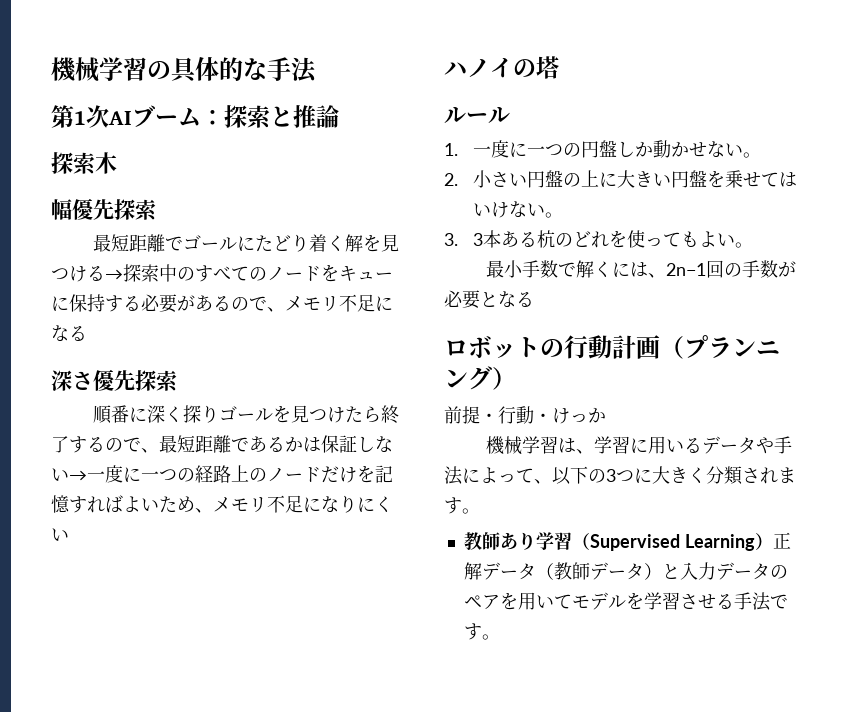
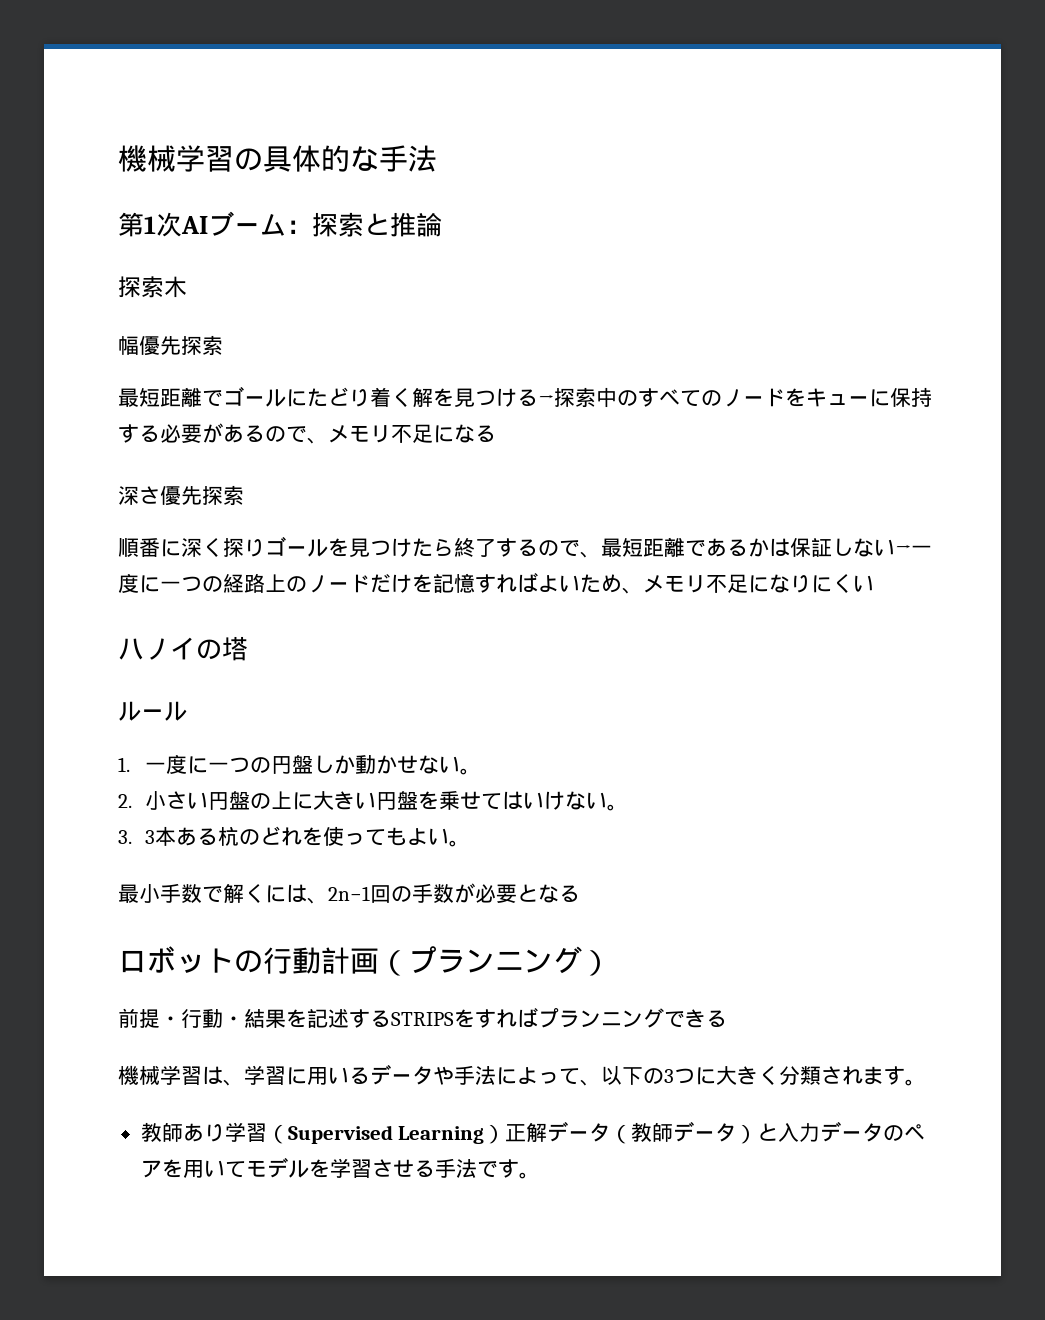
- 前提・行動・けっか
+ 前提・行動・結果を記述するSTRIPSをすればプランニングできる

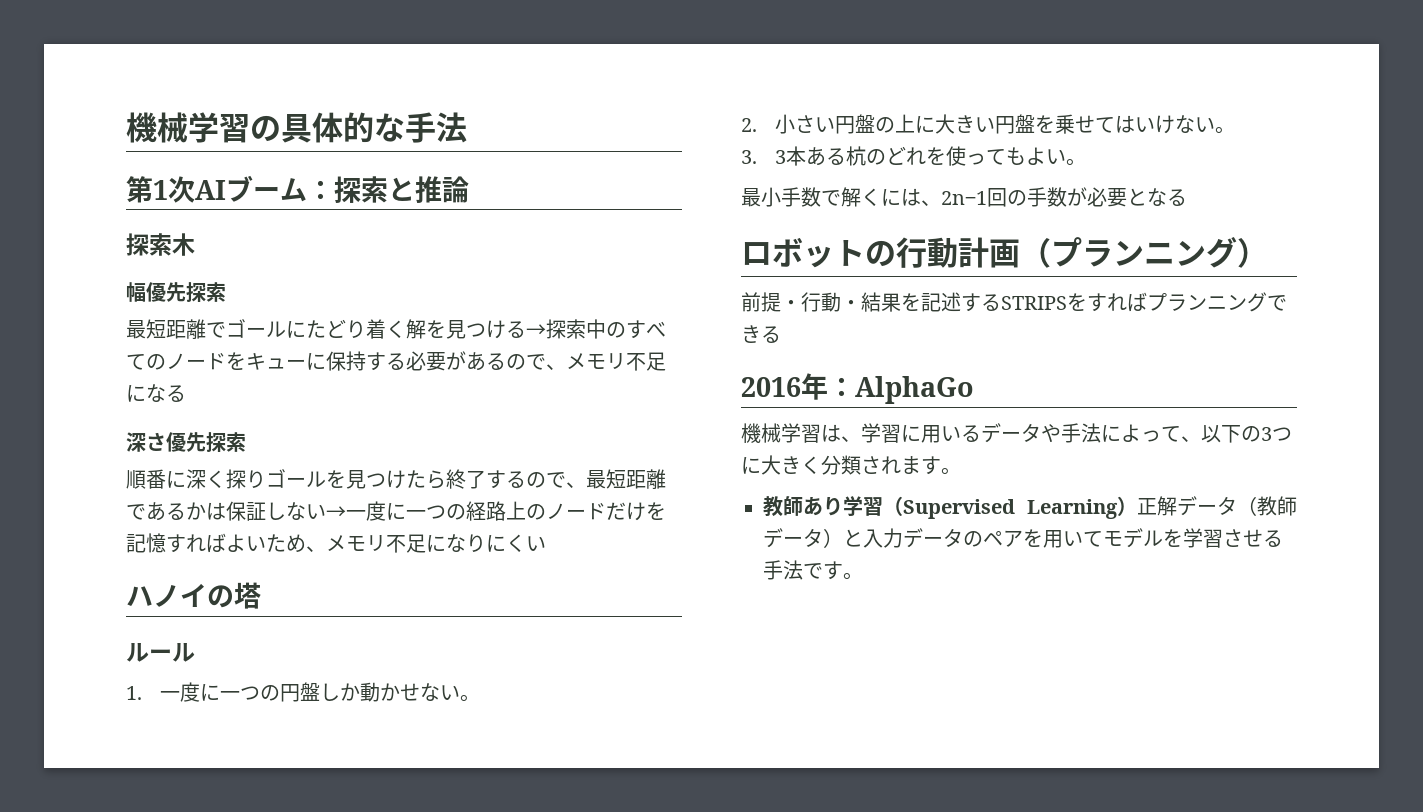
+ 2016年：AlphaGo

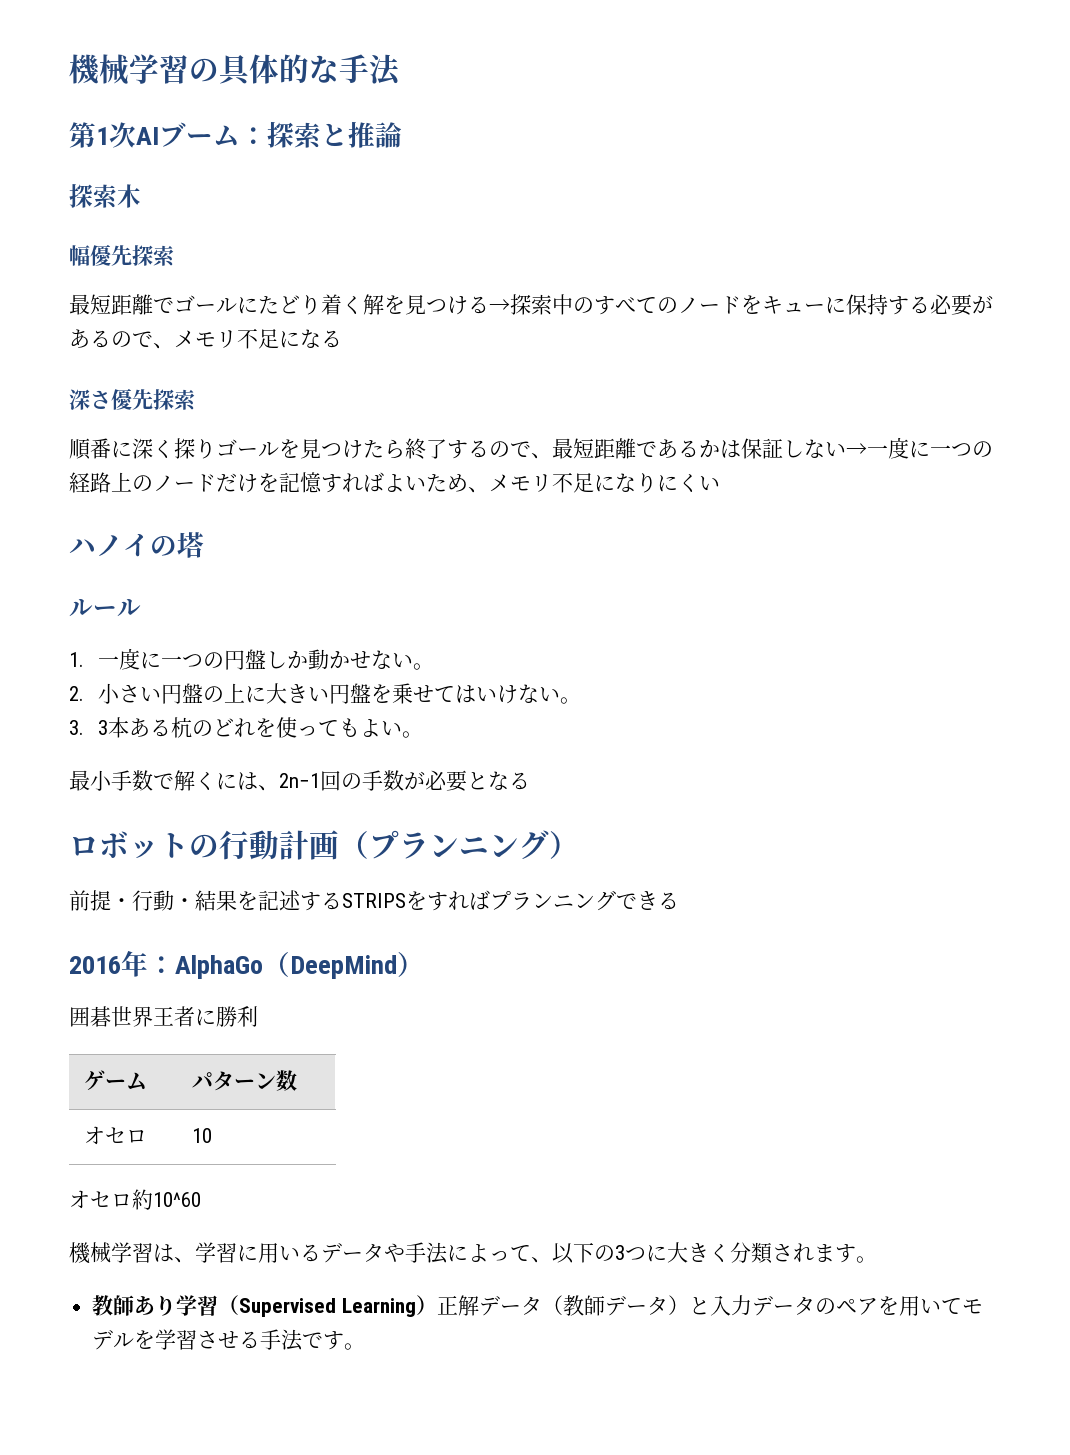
- 2016年：AlphaGo
+ 2016年：AlphaGo（DeepMind）
+ 囲碁世界王者に勝利
+ ゲーム | パターン数
+ オセロ | 10
+ オセロ約10^60

